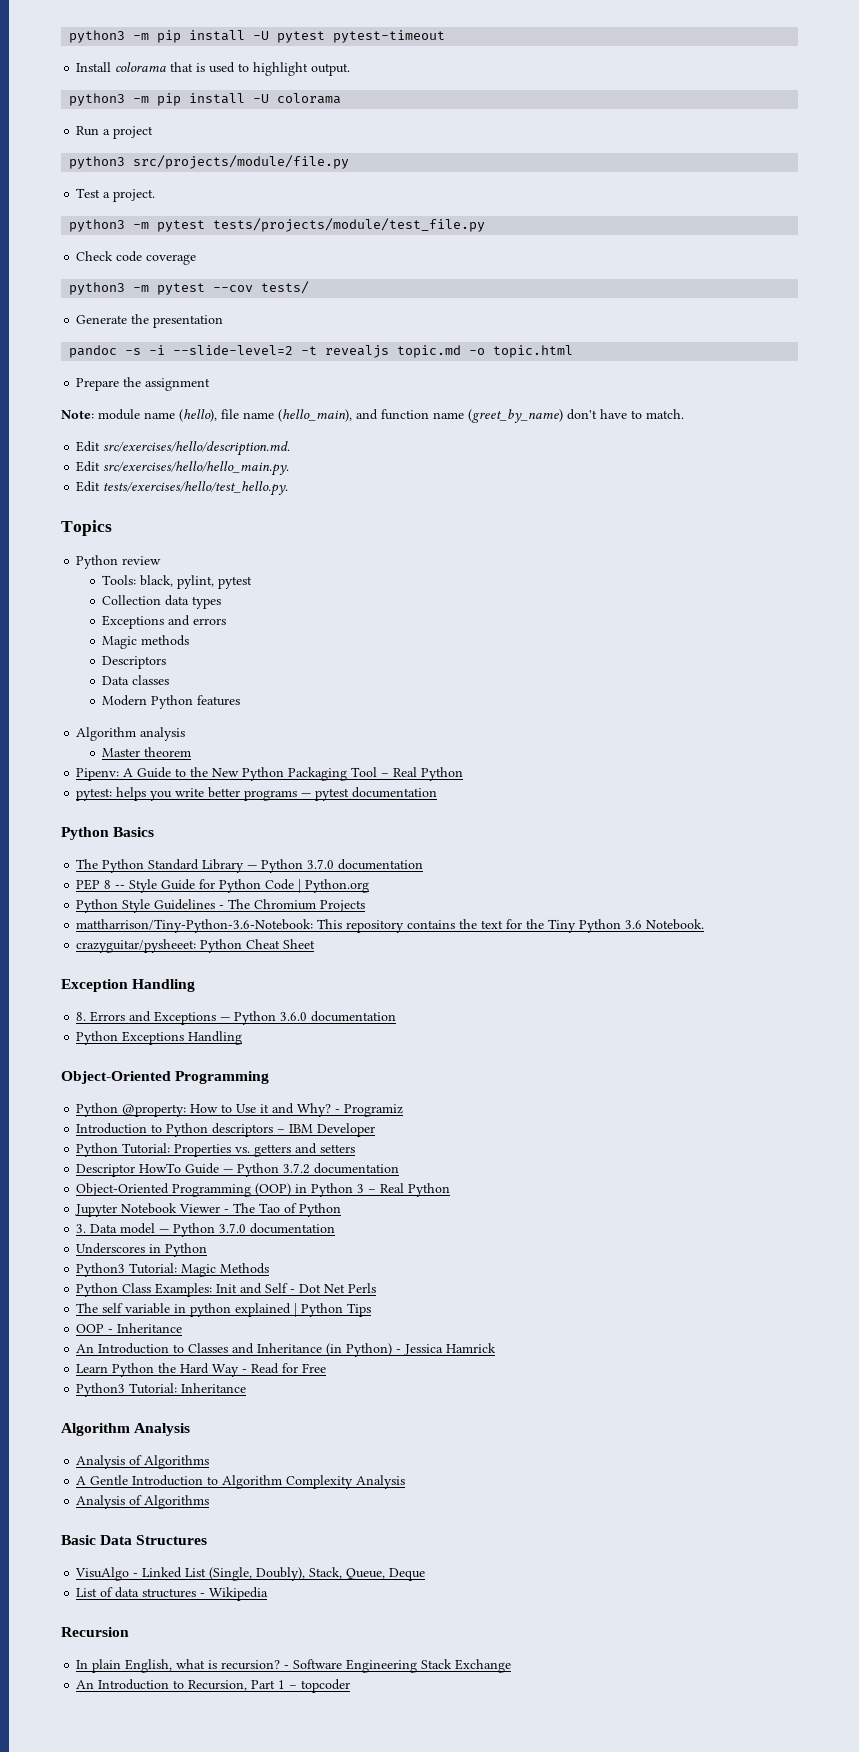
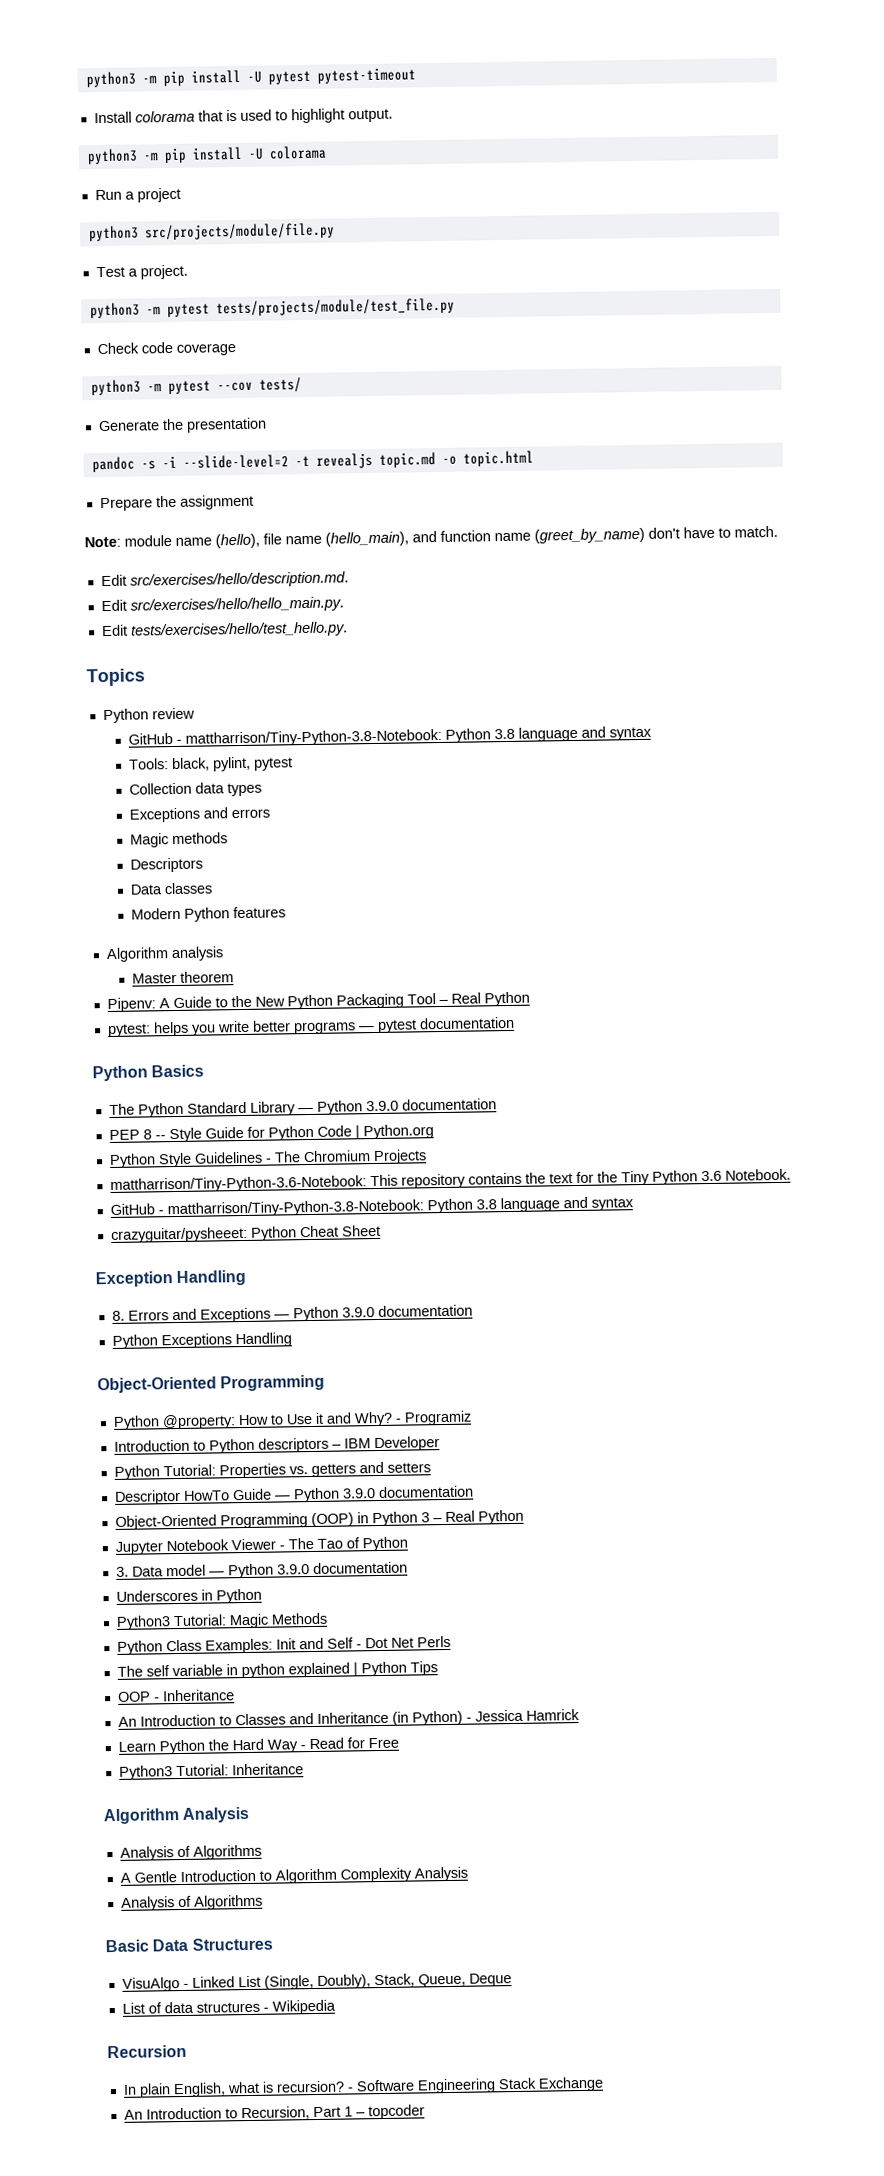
  Python review
+ GitHub - mattharrison/Tiny-Python-3.8-Notebook: Python 3.8 language and syntax
- The Python Standard Library — Python 3.7.0 documentation
+ The Python Standard Library — Python 3.9.0 documentation
  mattharrison/Tiny-Python-3.6-Notebook: This repository contains the text for the Tiny Python 3.6 Notebook.
+ GitHub - mattharrison/Tiny-Python-3.8-Notebook: Python 3.8 language and syntax
- 8. Errors and Exceptions — Python 3.6.0 documentation
+ 8. Errors and Exceptions — Python 3.9.0 documentation
- Descriptor HowTo Guide — Python 3.7.2 documentation
+ Descriptor HowTo Guide — Python 3.9.0 documentation
- 3. Data model — Python 3.7.0 documentation
+ 3. Data model — Python 3.9.0 documentation

